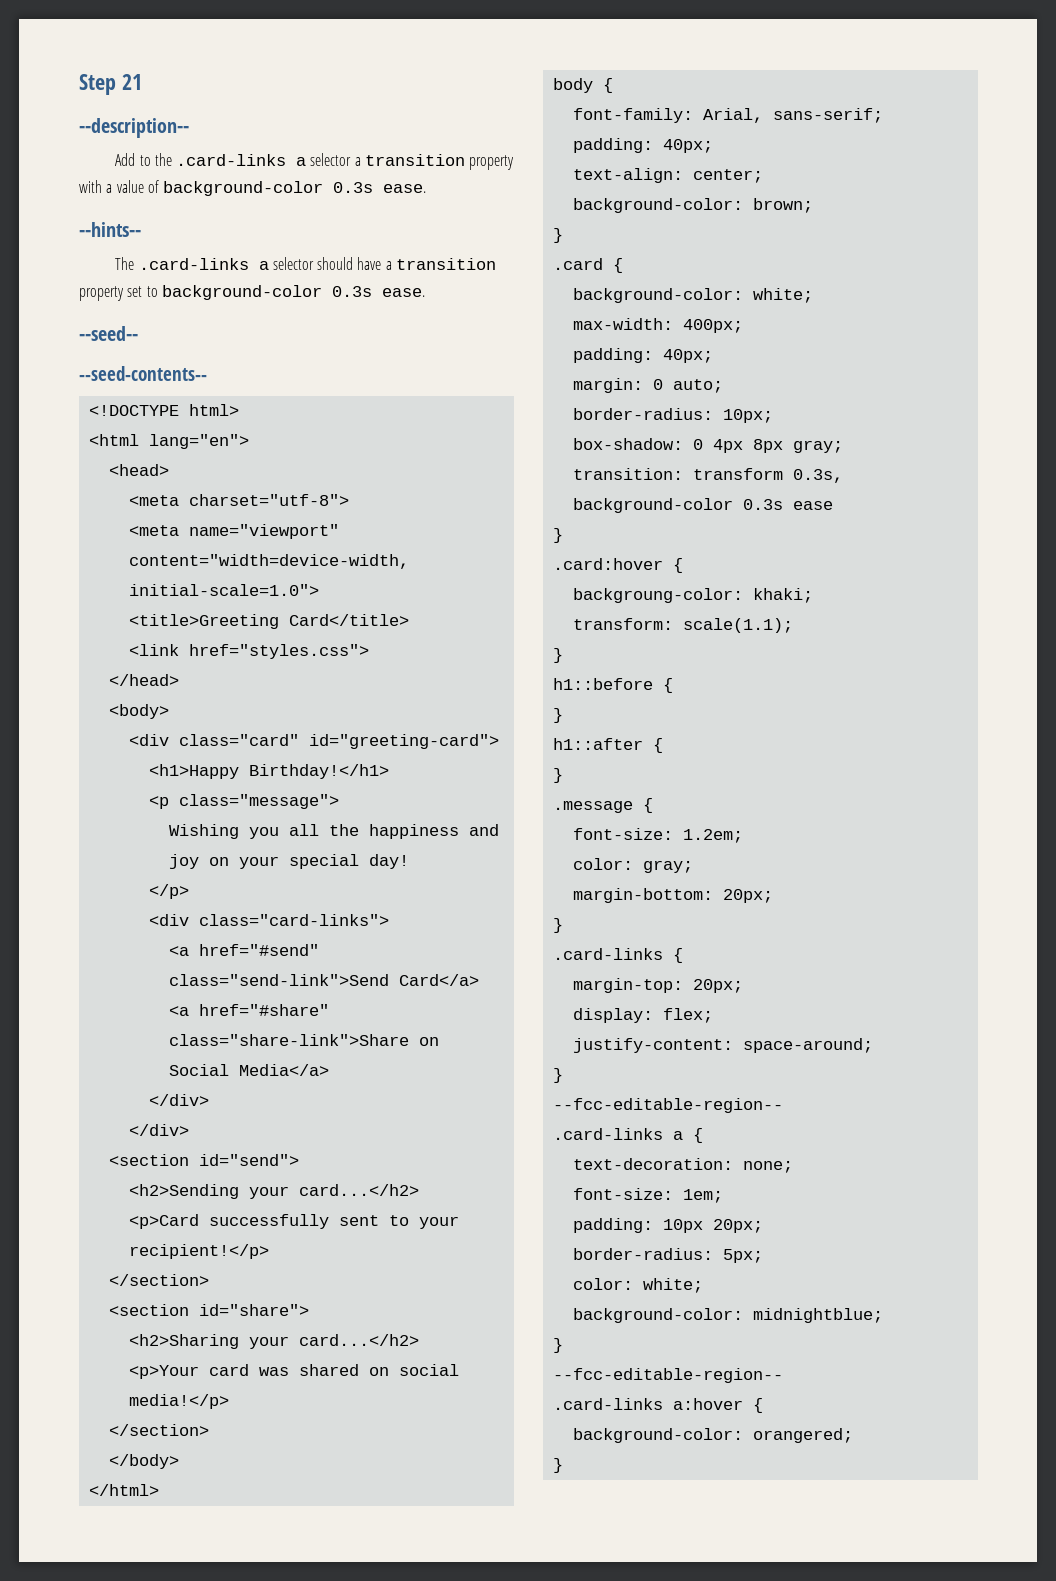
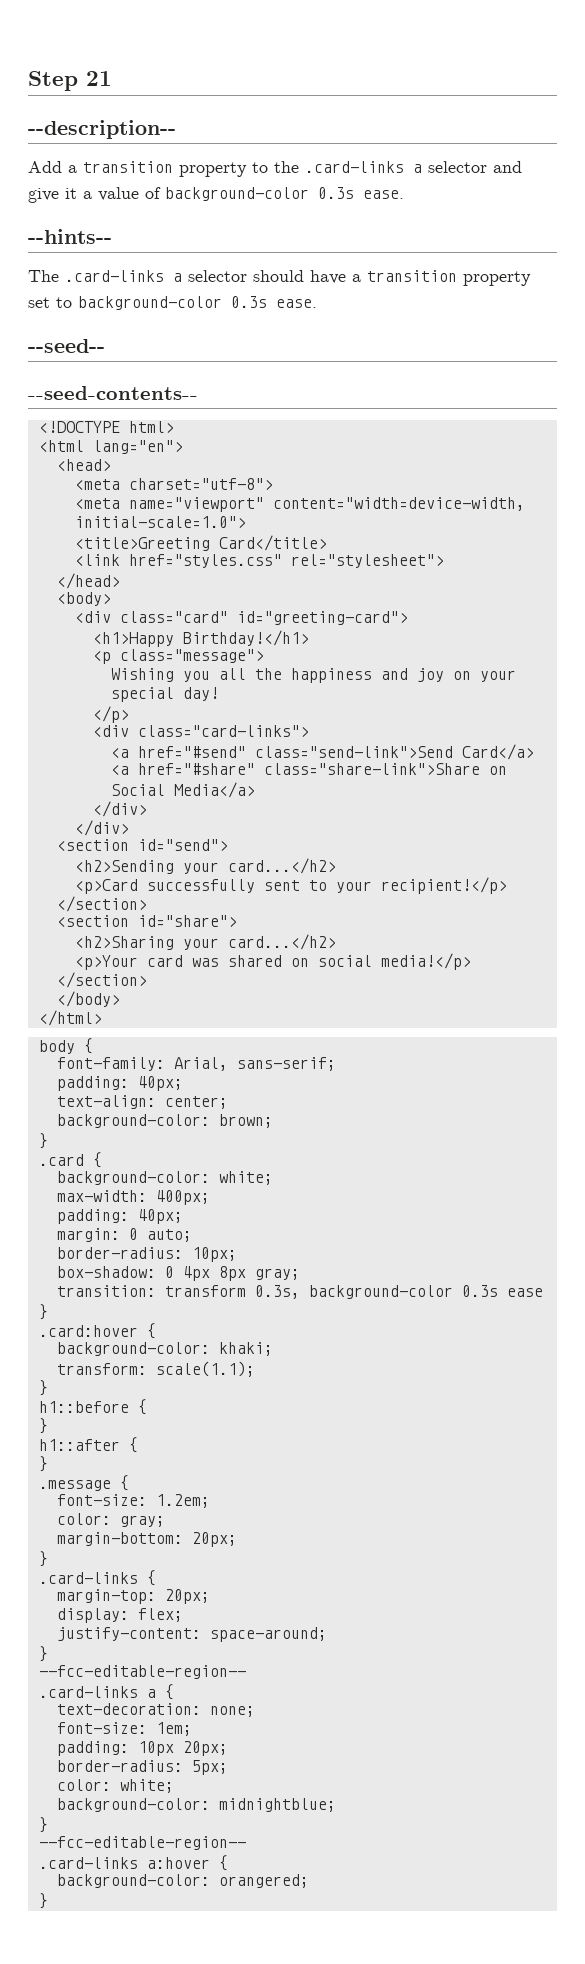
- Add to the .card-links a selector a transition property with a value of background-color 0.3s ease.
+ Add a transition property to the .card-links a selector and give it a value of background-color 0.3s ease.
- <link href="styles.css">
+ <link href="styles.css" rel="stylesheet">
- backgroung-color: khaki;
+ background-color: khaki;

